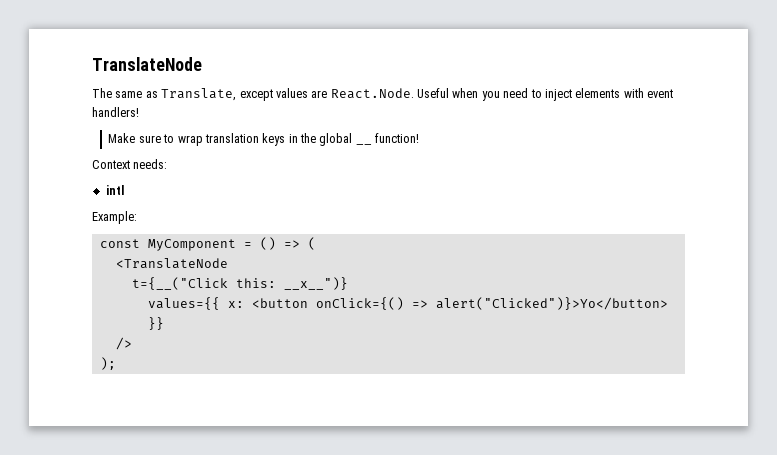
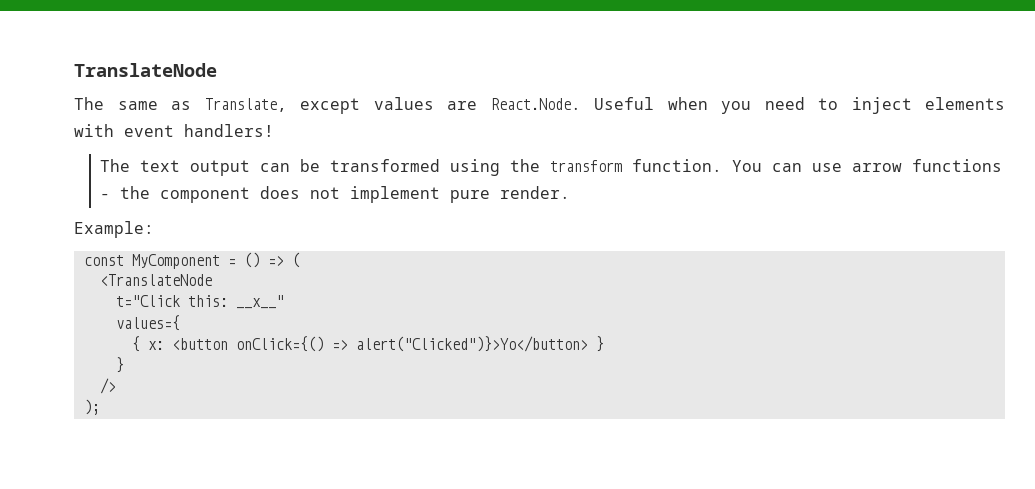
- Make sure to wrap translation keys in the global __ function!
- Context needs:
- intl
+ The text output can be transformed using the transform function. You can use arrow functions - the component does not implement pure render.
- t={__("Click this: __x__")}
- values={{ x: <button onClick={() => alert("Clicked")}>Yo</button> }}
+ t="Click this: __x__"
+ values={
+ { x: <button onClick={() => alert("Clicked")}>Yo</button> }
+ }

